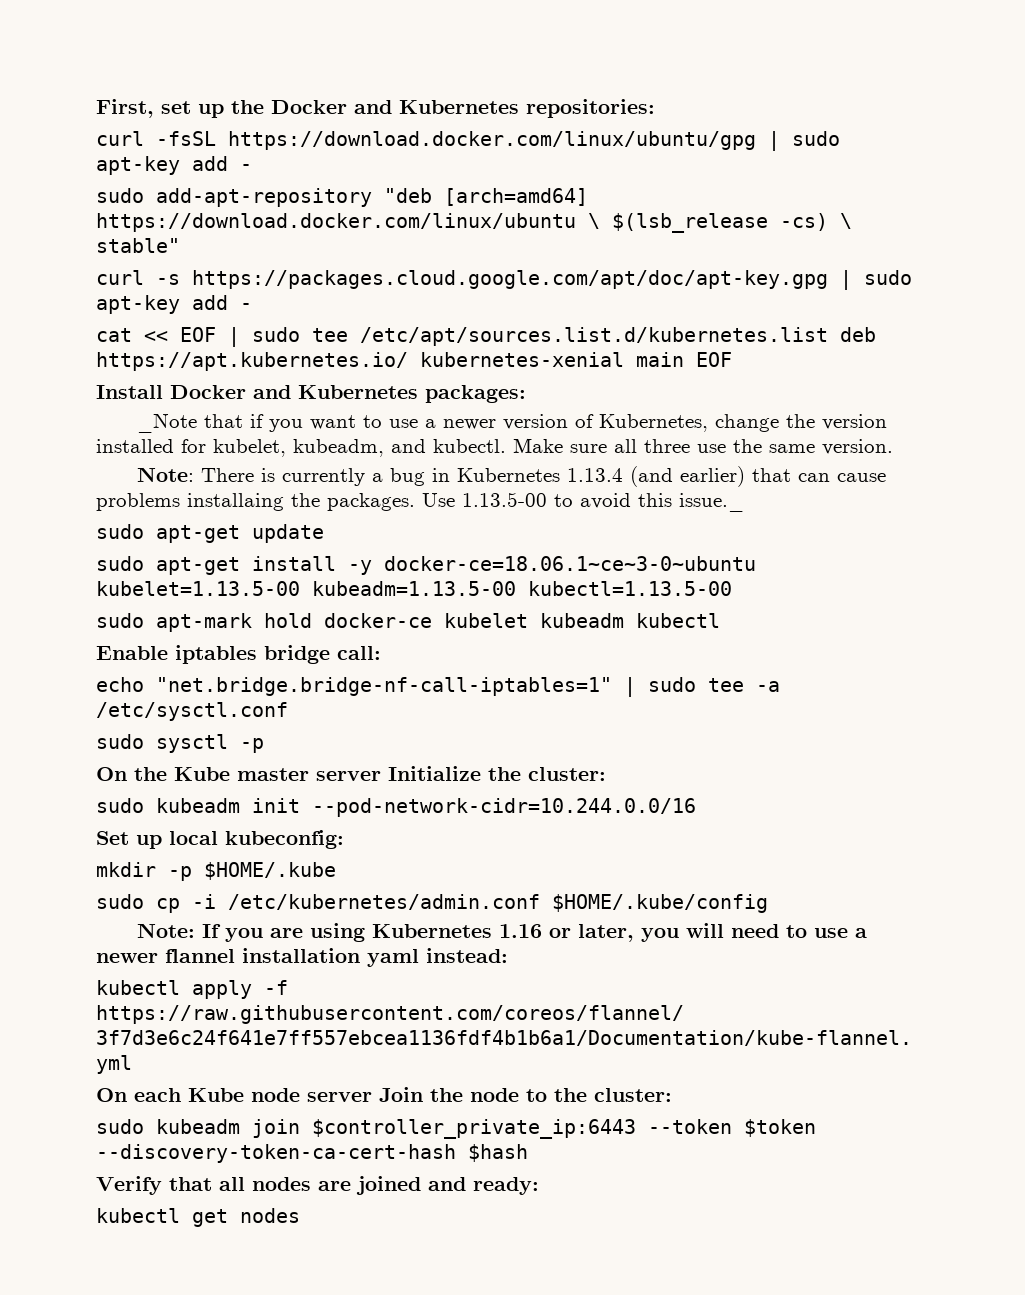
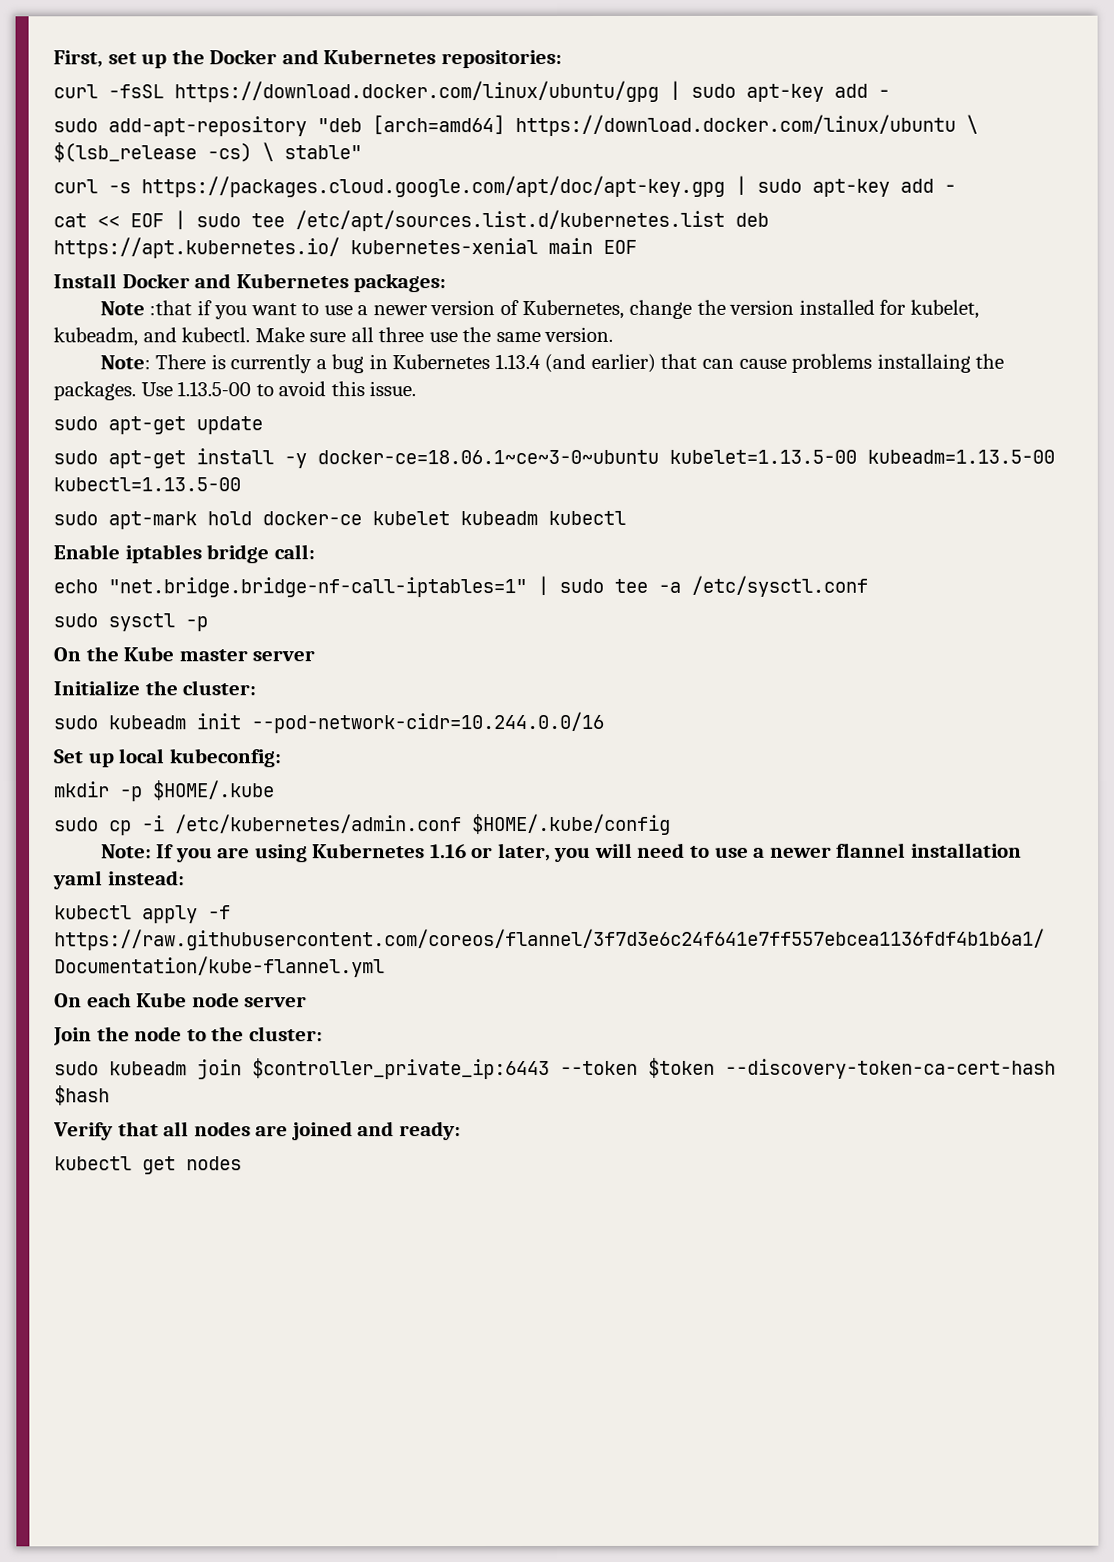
- _Note that if you want to use a newer version of Kubernetes, change the version installed for kubelet, kubeadm, and kubectl.
+ Note :that if you want to use a newer version of Kubernetes, change the version installed for kubelet, kubeadm, and kubectl.
- Use 1.13.5-00 to avoid this issue._
+ Use 1.13.5-00 to avoid this issue.
- On the Kube master server Initialize the cluster:
+ On the Kube master server
+ Initialize the cluster:
- On each Kube node server Join the node to the cluster:
+ On each Kube node server
+ Join the node to the cluster:

